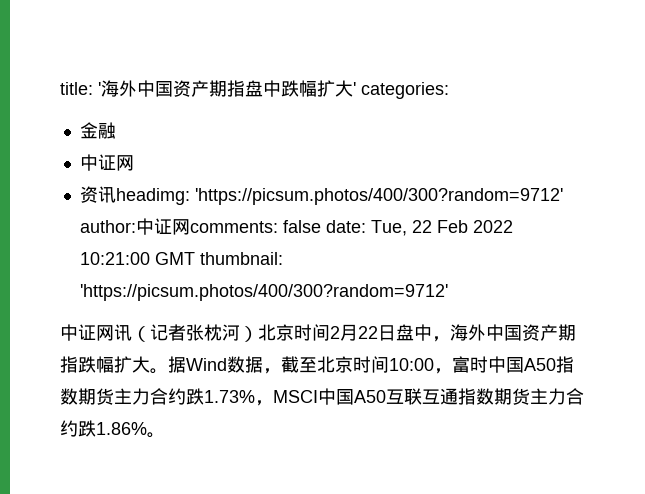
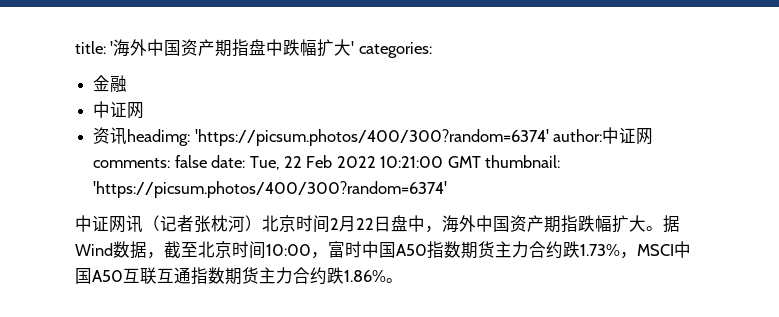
- 资讯headimg: 'https://picsum.photos/400/300?random=9712' author:中证网comments: false date: Tue, 22 Feb 2022 10:21:00 GMT thumbnail: 'https://picsum.photos/400/300?random=9712'
+ 资讯headimg: 'https://picsum.photos/400/300?random=6374' author:中证网comments: false date: Tue, 22 Feb 2022 10:21:00 GMT thumbnail: 'https://picsum.photos/400/300?random=6374'

